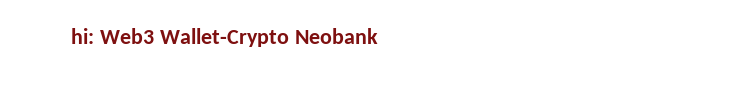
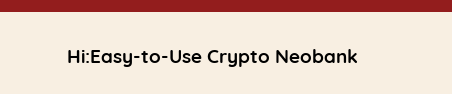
- hi: Web3 Wallet-Crypto Neobank
+ Hi:Easy-to-Use Crypto Neobank

